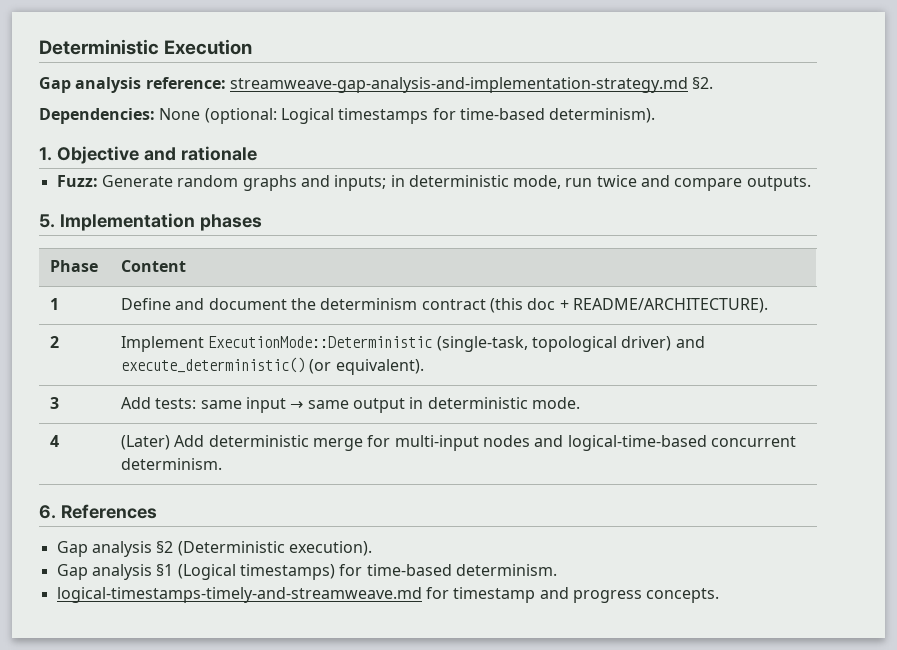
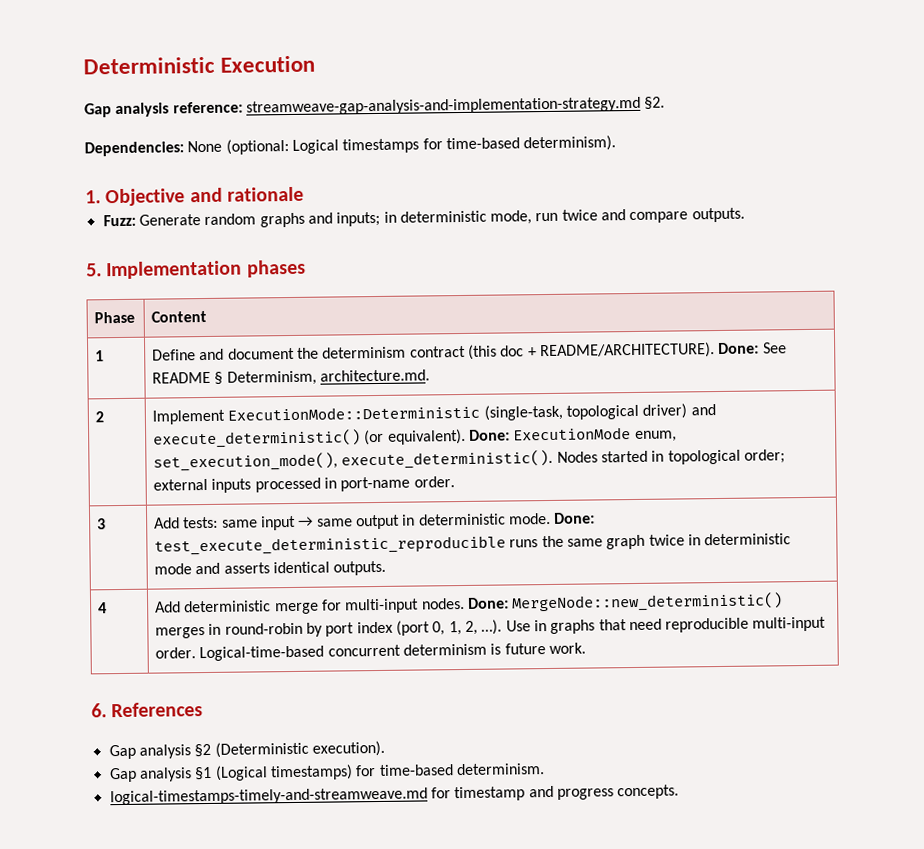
- 1 | Define and document the determinism contract (this doc + README/ARCHITECTURE).
+ 1 | Define and document the determinism contract (this doc + README/ARCHITECTURE). Done: See README § Determinism, architecture.md.
- 2 | Implement ExecutionMode::Deterministic (single-task, topological driver) and execute_deterministic() (or equivalent).
+ 2 | Implement ExecutionMode::Deterministic (single-task, topological driver) and execute_deterministic() (or equivalent). Done: ExecutionMode enum, set_execution_mode(), execute_deterministic(). Nodes started in topological order; external inputs processed in port-name order.
- 3 | Add tests: same input → same output in deterministic mode.
+ 3 | Add tests: same input → same output in deterministic mode. Done: test_execute_deterministic_reproducible runs the same graph twice in deterministic mode and asserts identical outputs.
- 4 | (Later) Add deterministic merge for multi-input nodes and logical-time-based concurrent determinism.
+ 4 | Add deterministic merge for multi-input nodes. Done: MergeNode::new_deterministic() merges in round-robin by port index (port 0, 1, 2, …). Use in graphs that need reproducible multi-input order. Logical-time-based concurrent determinism is future work.

